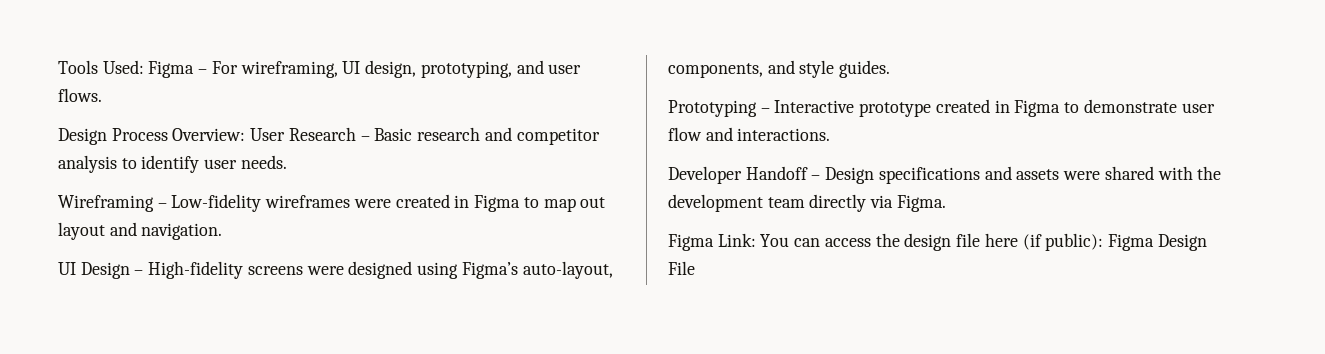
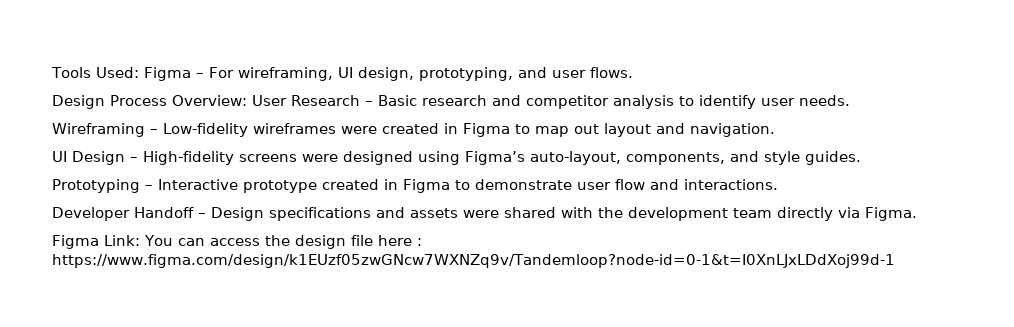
- Figma Link: You can access the design file here (if public): Figma Design File
+ Figma Link: You can access the design file here : https://www.figma.com/design/k1EUzf05zwGNcw7WXNZq9v/Tandemloop?node-id=0-1&t=I0XnLJxLDdXoj99d-1

